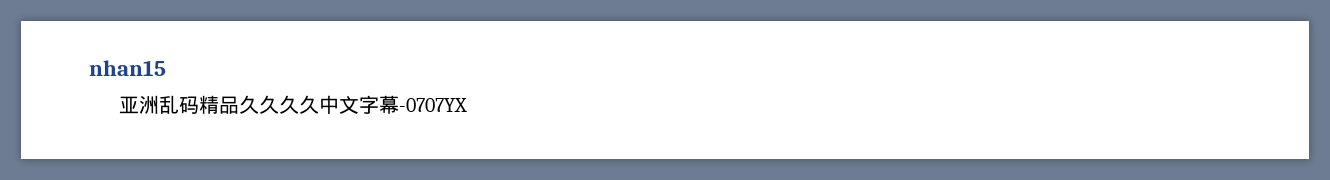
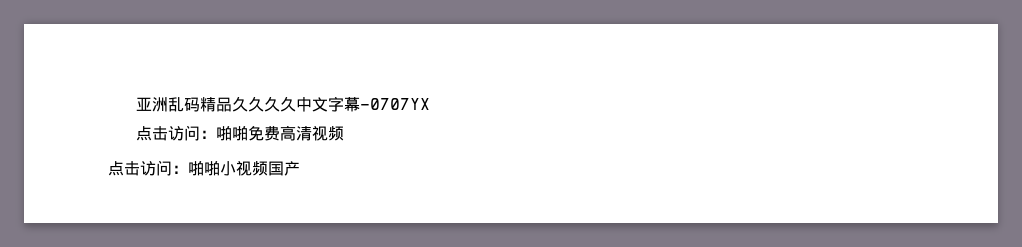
- nhan15
+ 点击访问：啪啪免费高清视频
+ 点击访问：啪啪小视频国产

